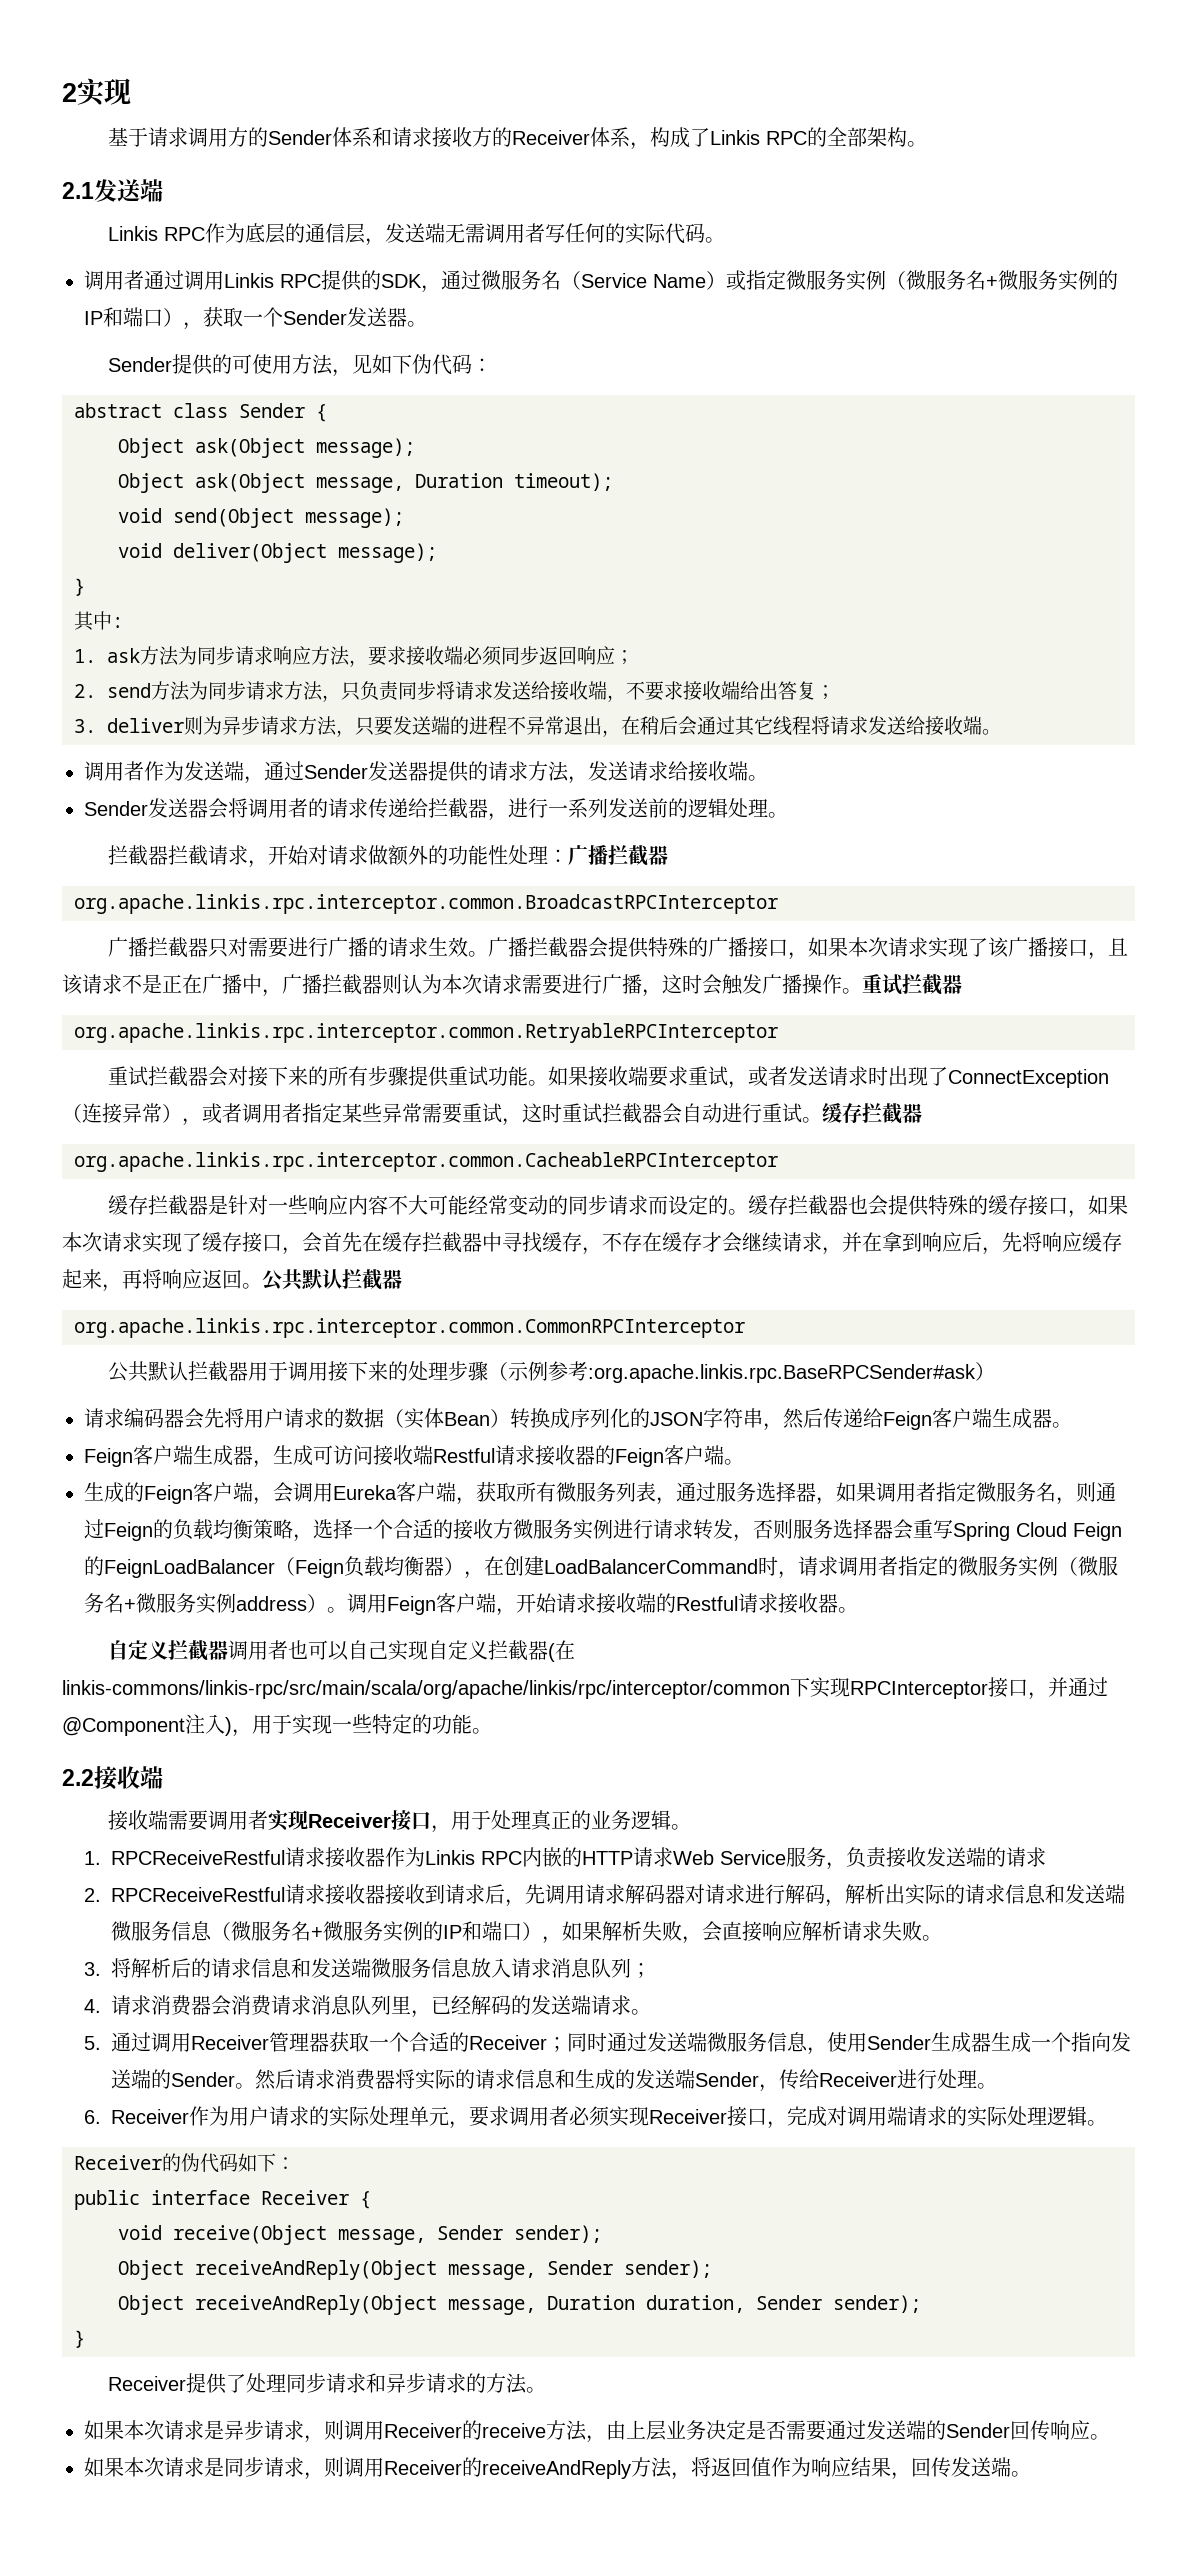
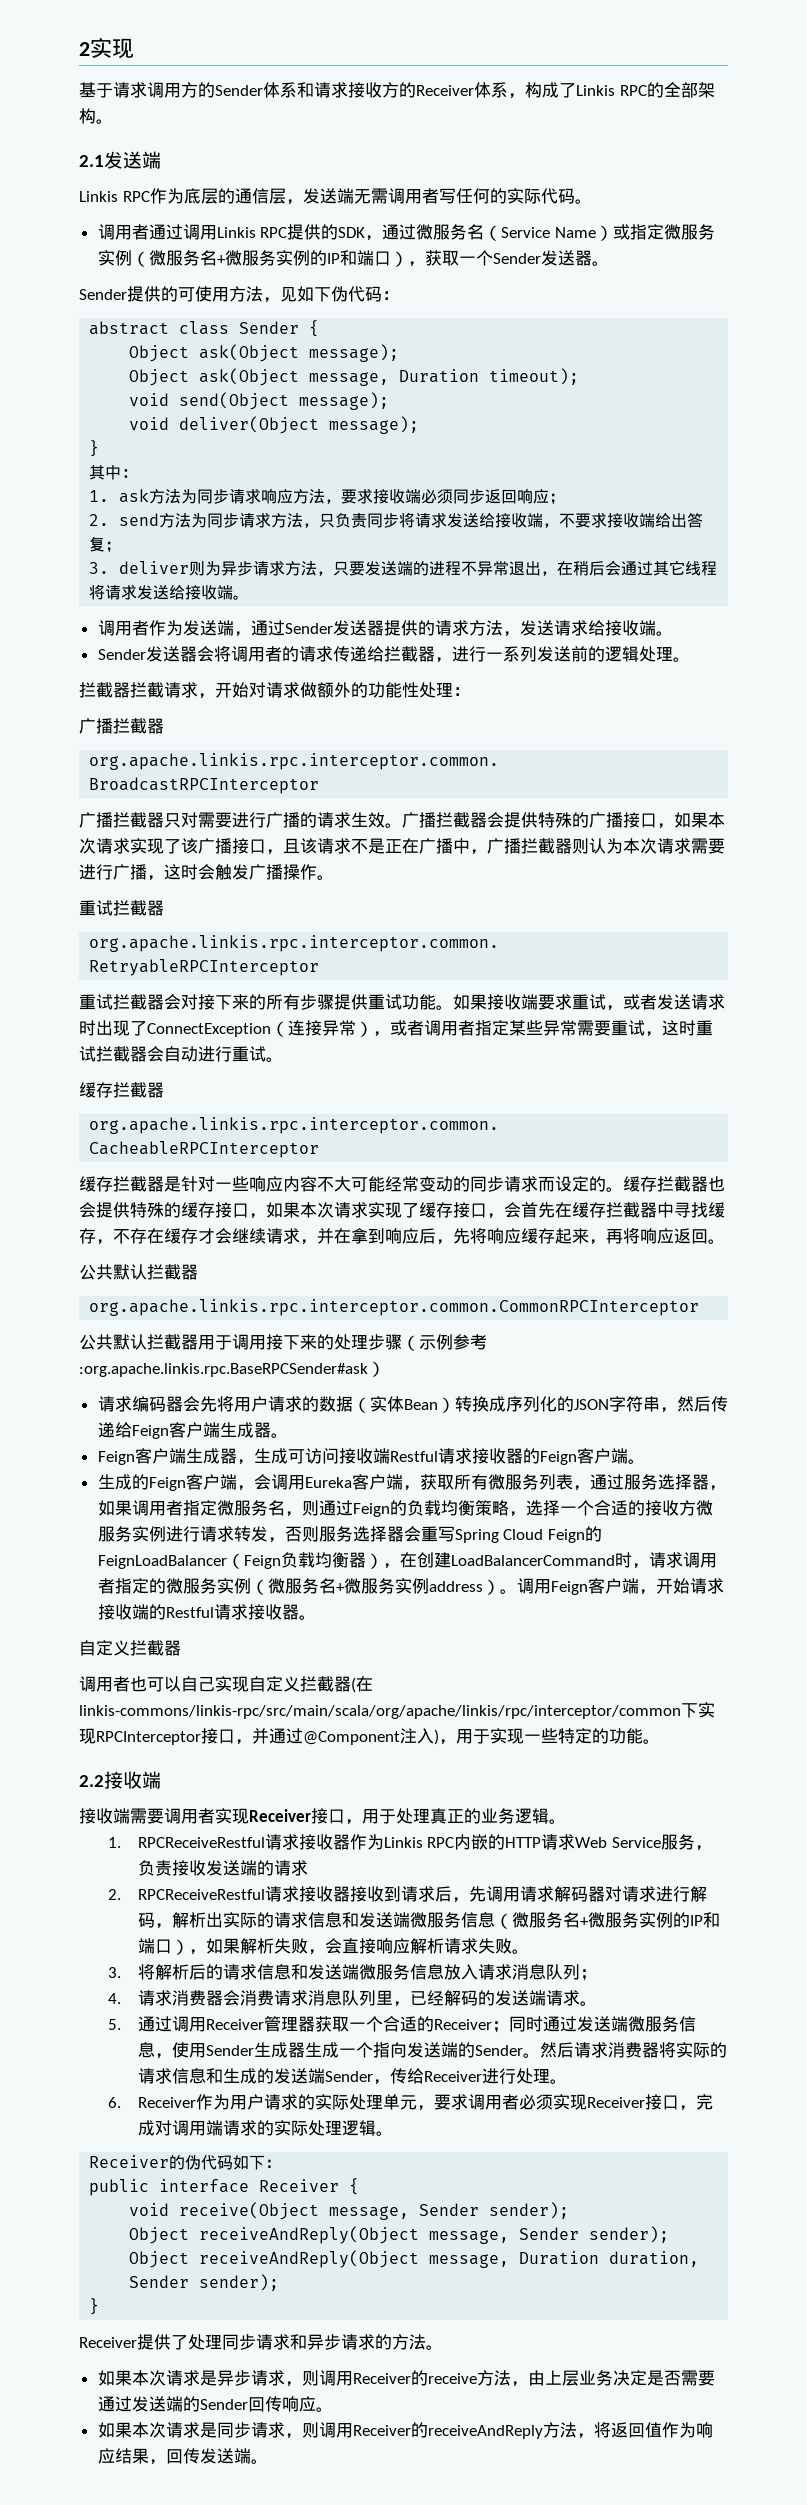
- 拦截器拦截请求，开始对请求做额外的功能性处理：广播拦截器
+ 拦截器拦截请求，开始对请求做额外的功能性处理：
+ 广播拦截器
- 广播拦截器会提供特殊的广播接口，如果本次请求实现了该广播接口，且该请求不是正在广播中，广播拦截器则认为本次请求需要进行广播，这时会触发广播操作。重试拦截器
+ 广播拦截器会提供特殊的广播接口，如果本次请求实现了该广播接口，且该请求不是正在广播中，广播拦截器则认为本次请求需要进行广播，这时会触发广播操作。
+ 重试拦截器
- 如果接收端要求重试，或者发送请求时出现了ConnectException（连接异常），或者调用者指定某些异常需要重试，这时重试拦截器会自动进行重试。缓存拦截器
+ 如果接收端要求重试，或者发送请求时出现了ConnectException（连接异常），或者调用者指定某些异常需要重试，这时重试拦截器会自动进行重试。
+ 缓存拦截器
- 缓存拦截器也会提供特殊的缓存接口，如果本次请求实现了缓存接口，会首先在缓存拦截器中寻找缓存，不存在缓存才会继续请求，并在拿到响应后，先将响应缓存起来，再将响应返回。公共默认拦截器
+ 缓存拦截器也会提供特殊的缓存接口，如果本次请求实现了缓存接口，会首先在缓存拦截器中寻找缓存，不存在缓存才会继续请求，并在拿到响应后，先将响应缓存起来，再将响应返回。
+ 公共默认拦截器
  调用Feign客户端，开始请求接收端的Restful请求接收器。
- 自定义拦截器调用者也可以自己实现自定义拦截器(在linkis-commons/linkis-rpc/src/main/scala/org/apache/linkis/rpc/interceptor/common下实现RPCInterceptor接口，并通过@Component注入)，用于实现一些特定的功能。
+ 自定义拦截器
+ 调用者也可以自己实现自定义拦截器(在linkis-commons/linkis-rpc/src/main/scala/org/apache/linkis/rpc/interceptor/common下实现RPCInterceptor接口，并通过@Component注入)，用于实现一些特定的功能。

